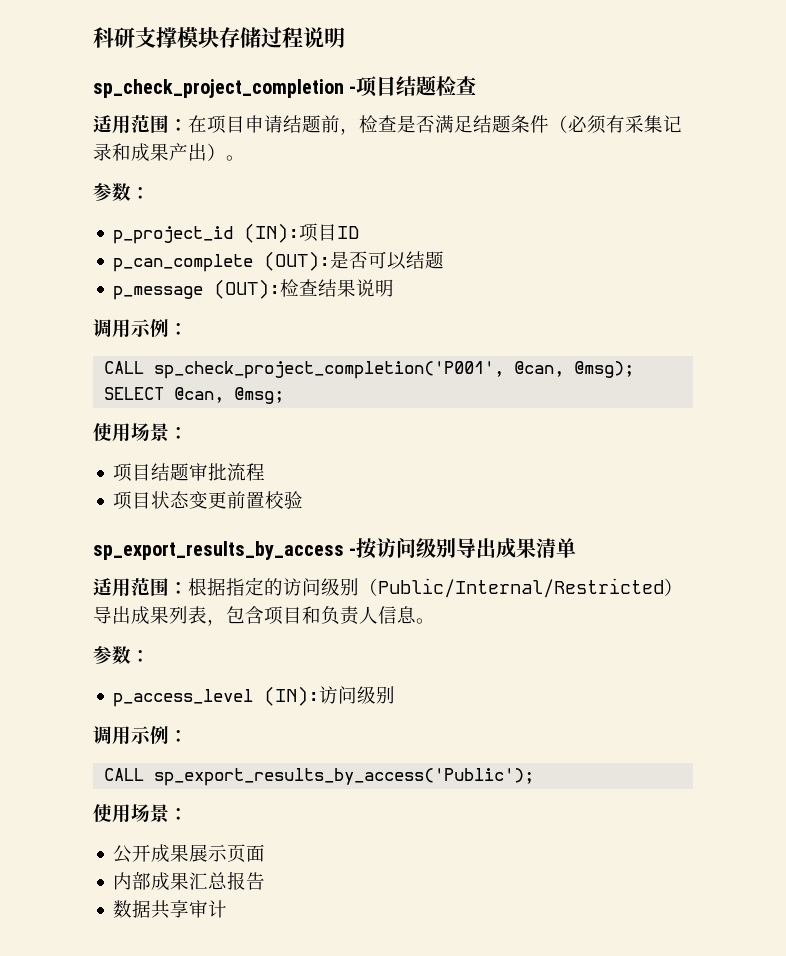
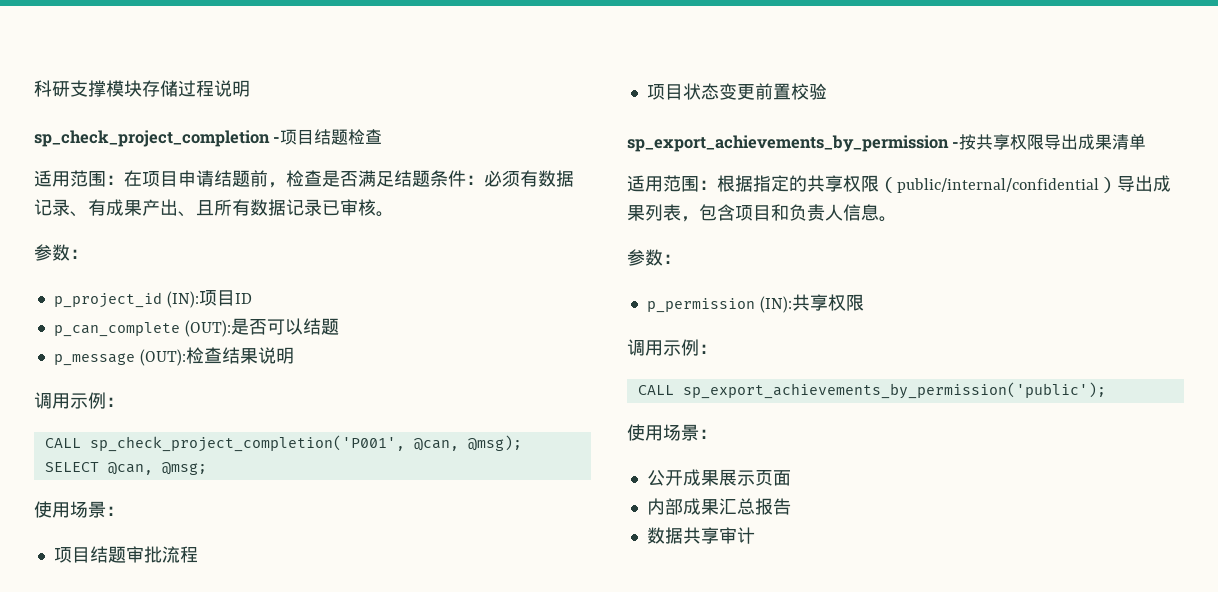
- 适用范围：在项目申请结题前，检查是否满足结题条件（必须有采集记录和成果产出）。
+ 适用范围：在项目申请结题前，检查是否满足结题条件：必须有数据记录、有成果产出、且所有数据记录已审核。
- sp_export_results_by_access -按访问级别导出成果清单
+ sp_export_achievements_by_permission -按共享权限导出成果清单
- 适用范围：根据指定的访问级别（Public/Internal/Restricted）导出成果列表，包含项目和负责人信息。
+ 适用范围：根据指定的共享权限（public/internal/confidential）导出成果列表，包含项目和负责人信息。
- p_access_level (IN):访问级别
+ p_permission (IN):共享权限
  调用示例：
- CALL sp_export_results_by_access('Public');
+ CALL sp_export_achievements_by_permission('public');

